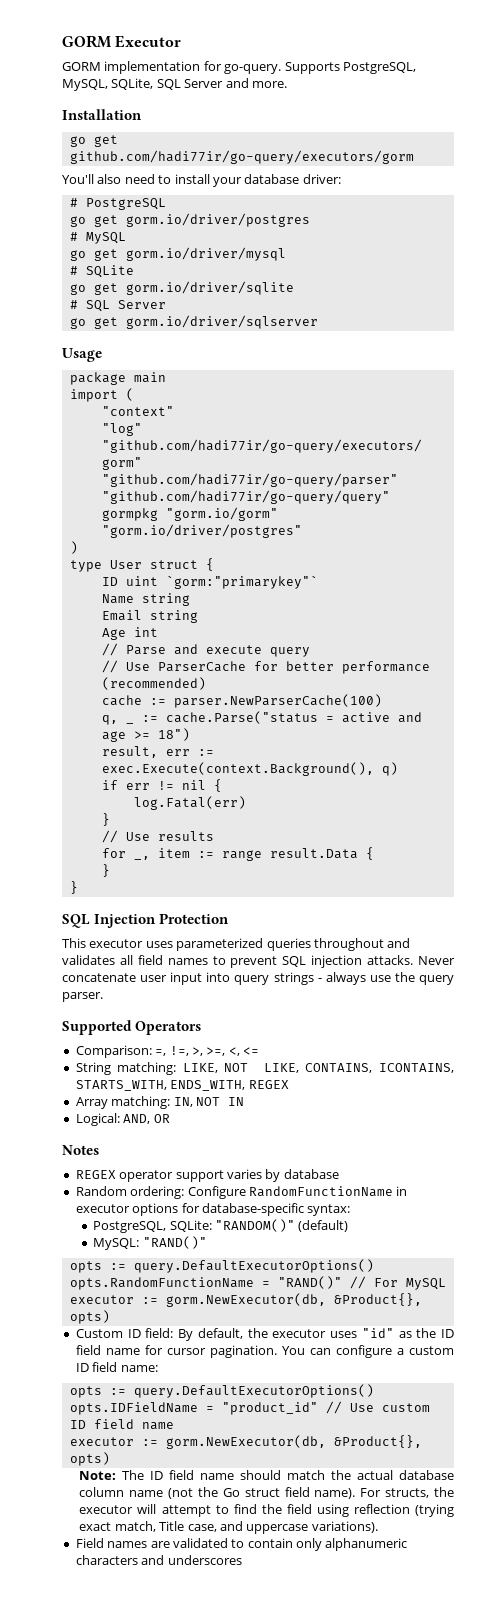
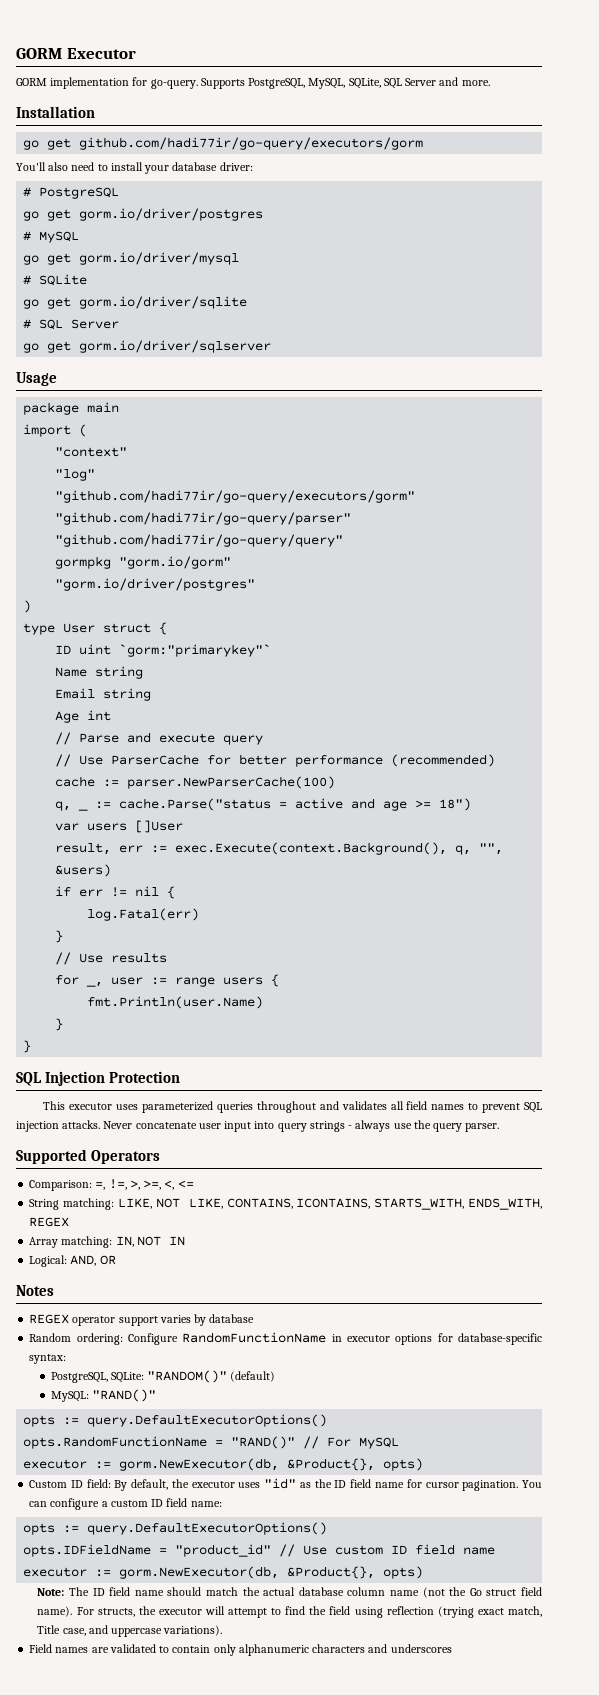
+ var users []User
- result, err := exec.Execute(context.Background(), q)
+ result, err := exec.Execute(context.Background(), q, "", &users)
- for _, item := range result.Data {
+ for _, user := range users {
+ fmt.Println(user.Name)

